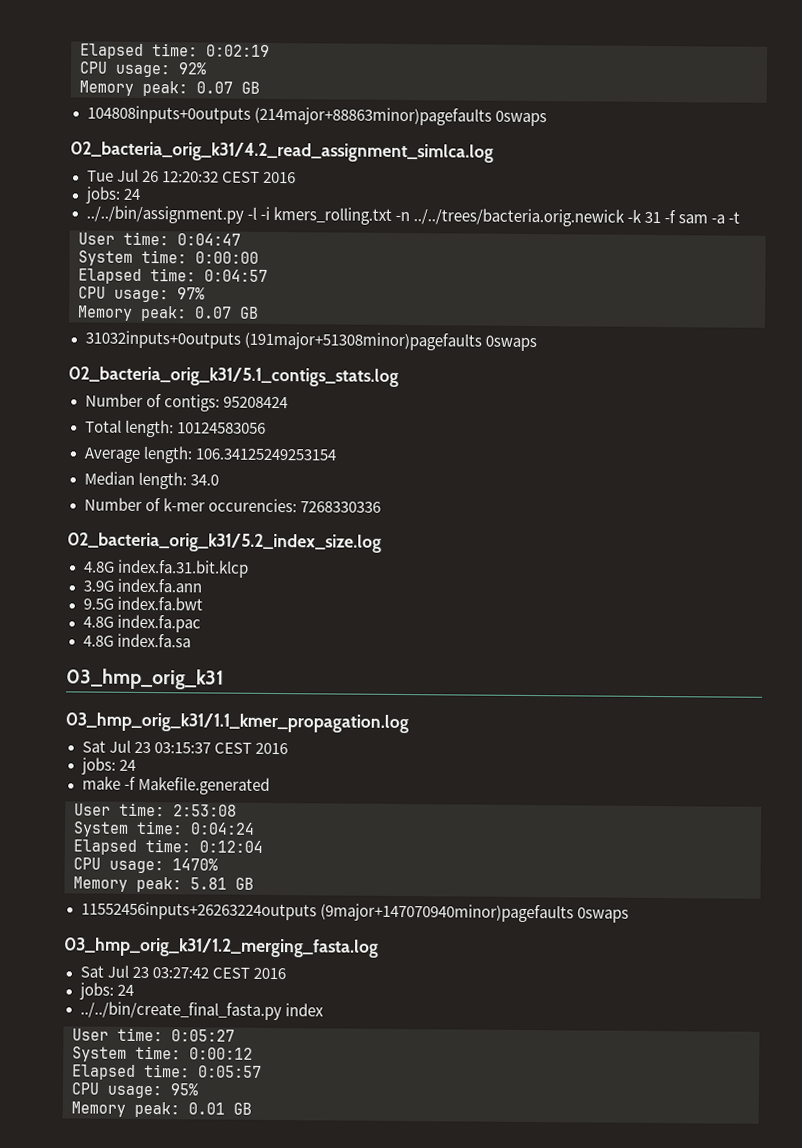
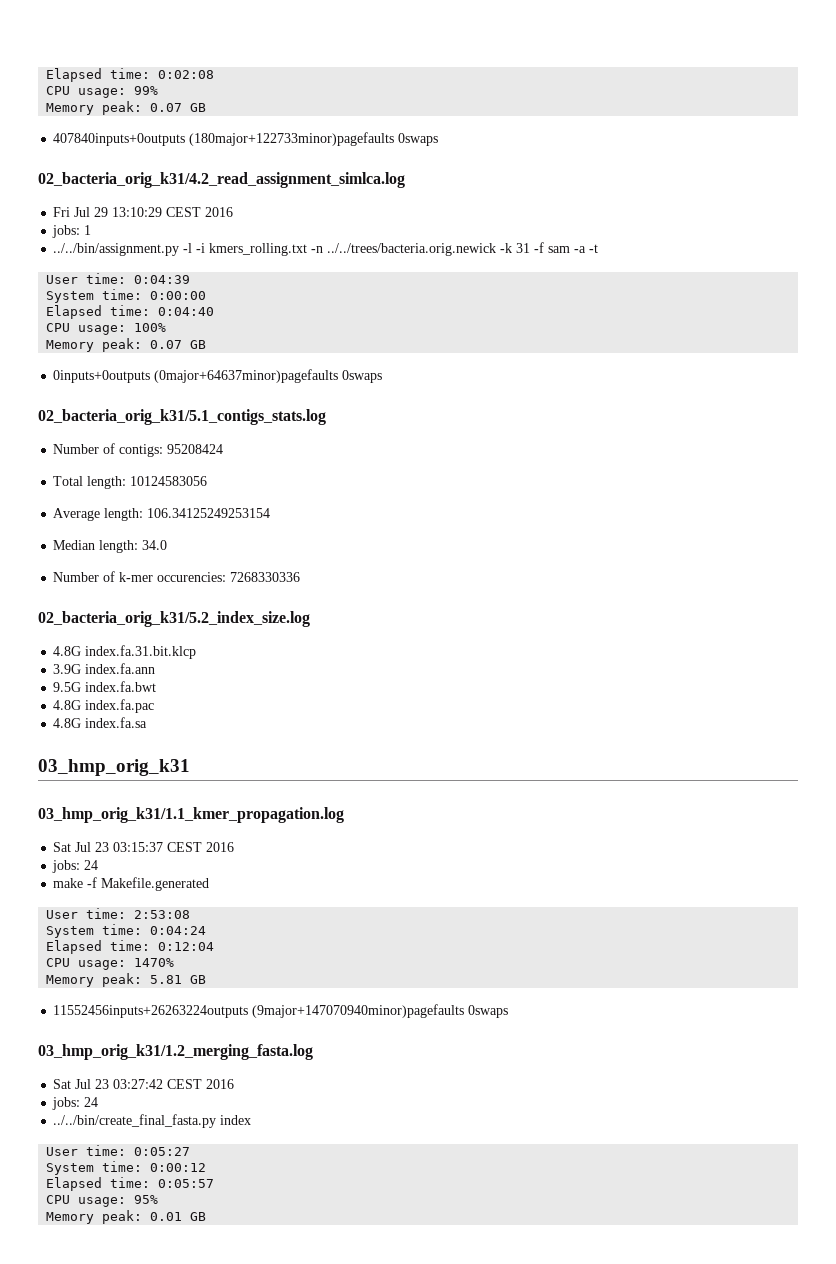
- Elapsed time: 0:02:19
- CPU usage: 92%
+ Elapsed time: 0:02:08
+ CPU usage: 99%
  Memory peak: 0.07 GB
- 104808inputs+0outputs (214major+88863minor)pagefaults 0swaps
+ 407840inputs+0outputs (180major+122733minor)pagefaults 0swaps
- Tue Jul 26 12:20:32 CEST 2016
- jobs: 24
+ Fri Jul 29 13:10:29 CEST 2016
+ jobs: 1
- User time: 0:04:47
+ User time: 0:04:39
- Elapsed time: 0:04:57
- CPU usage: 97%
+ Elapsed time: 0:04:40
+ CPU usage: 100%
  Memory peak: 0.07 GB
- 31032inputs+0outputs (191major+51308minor)pagefaults 0swaps
+ 0inputs+0outputs (0major+64637minor)pagefaults 0swaps

